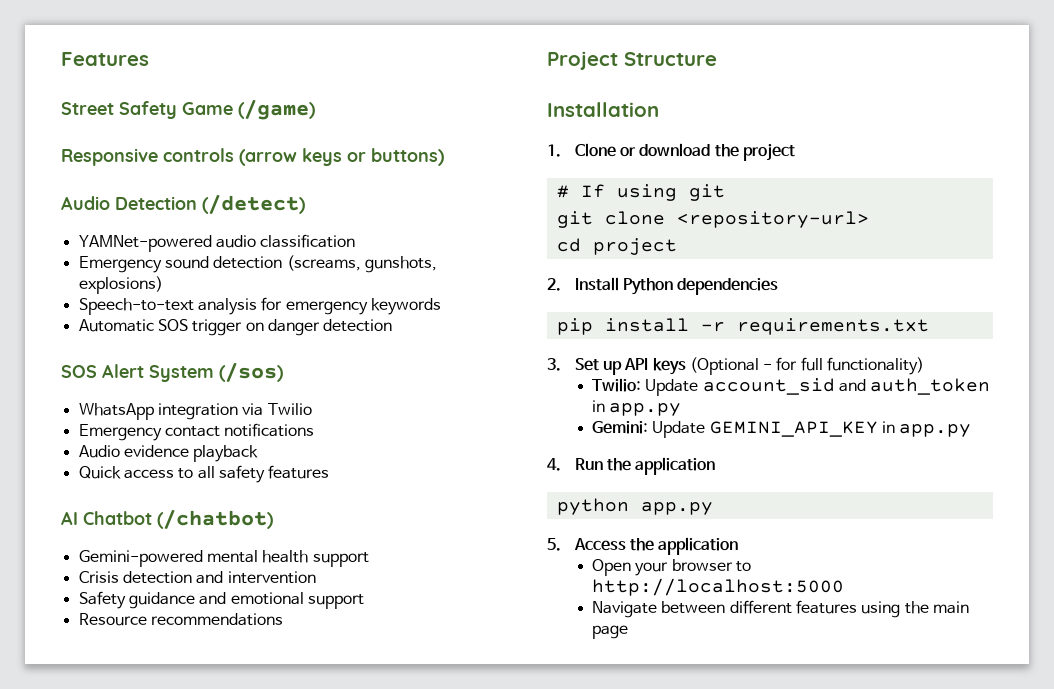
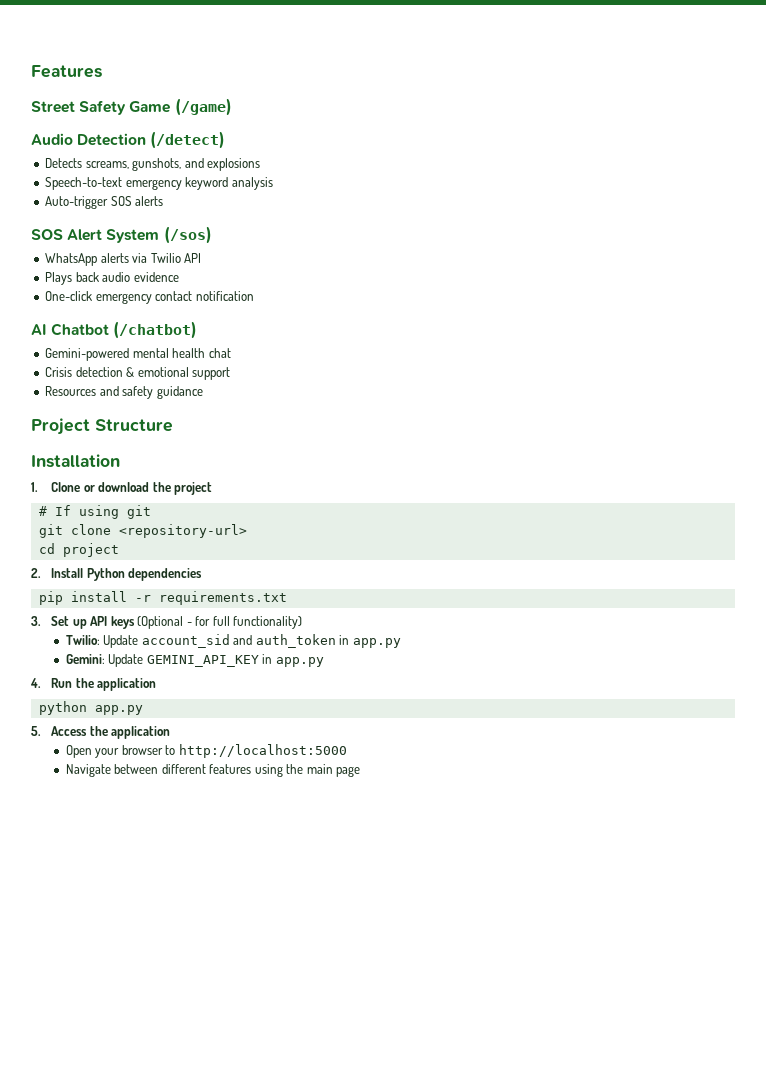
- Responsive controls (arrow keys or buttons)
  Audio Detection (/detect)
- YAMNet-powered audio classification
- Emergency sound detection (screams, gunshots, explosions)
+ Detects screams, gunshots, and explosions
- Speech-to-text analysis for emergency keywords
- Automatic SOS trigger on danger detection
+ Speech-to-text emergency keyword analysis
+ Auto-trigger SOS alerts
- WhatsApp integration via Twilio
- Emergency contact notifications
- Audio evidence playback
- Quick access to all safety features
+ WhatsApp alerts via Twilio API
+ Plays back audio evidence
+ One-click emergency contact notification
- Gemini-powered mental health support
+ Gemini-powered mental health chat
- Crisis detection and intervention
- Safety guidance and emotional support
- Resource recommendations
+ Crisis detection & emotional support
+ Resources and safety guidance

